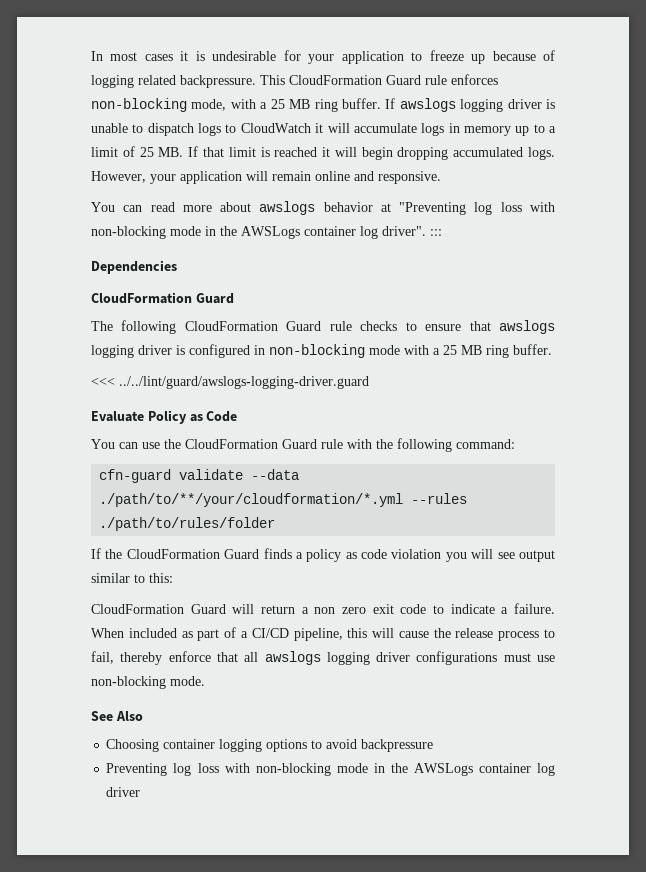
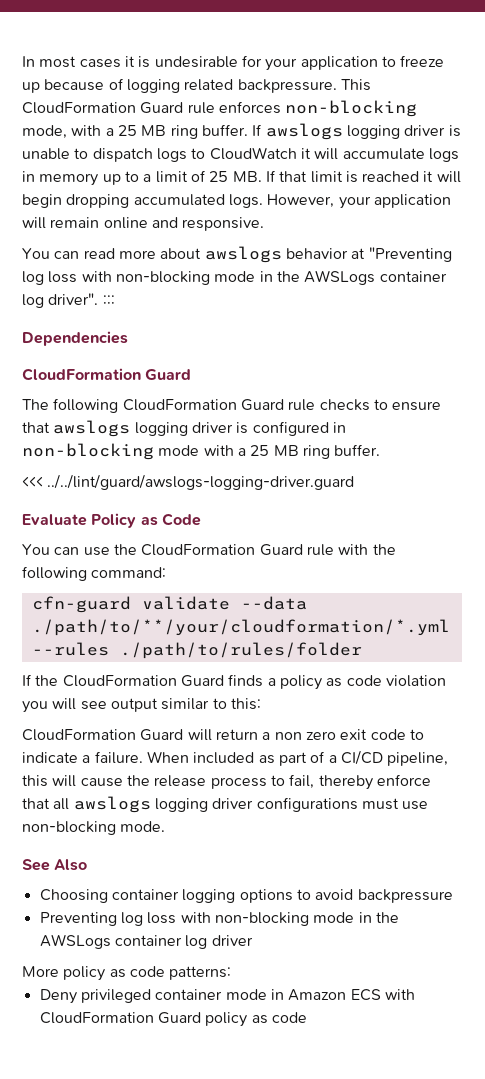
+ More policy as code patterns:
+ Deny privileged container mode in Amazon ECS with CloudFormation Guard policy as code

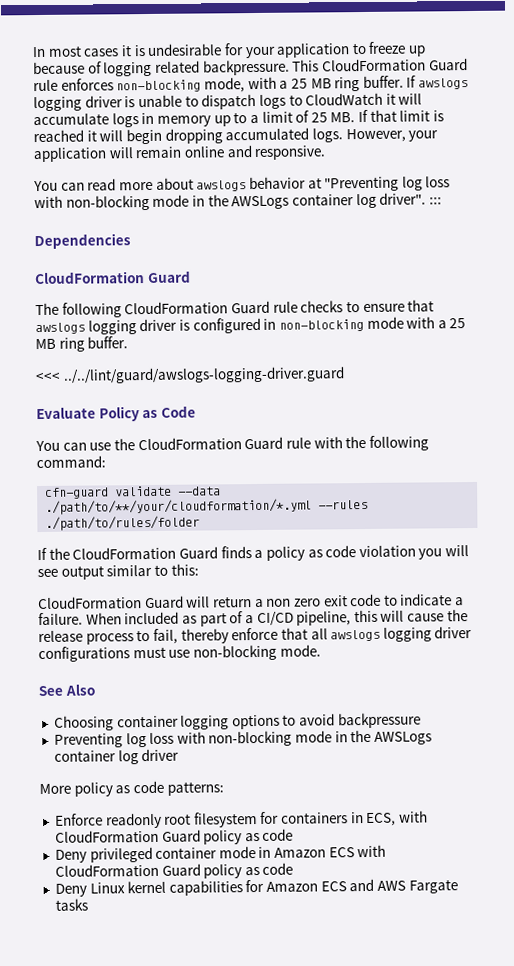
+ Enforce readonly root filesystem for containers in ECS, with CloudFormation Guard policy as code
+ Deny Linux kernel capabilities for Amazon ECS and AWS Fargate tasks

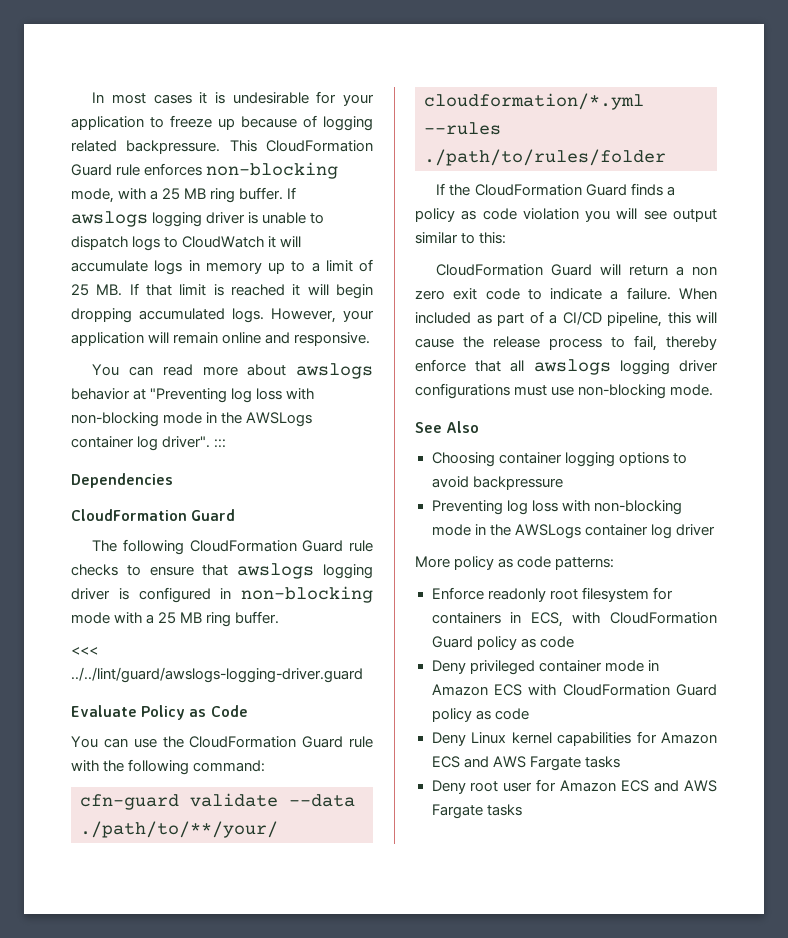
+ Deny root user for Amazon ECS and AWS Fargate tasks

